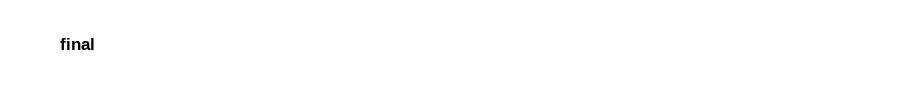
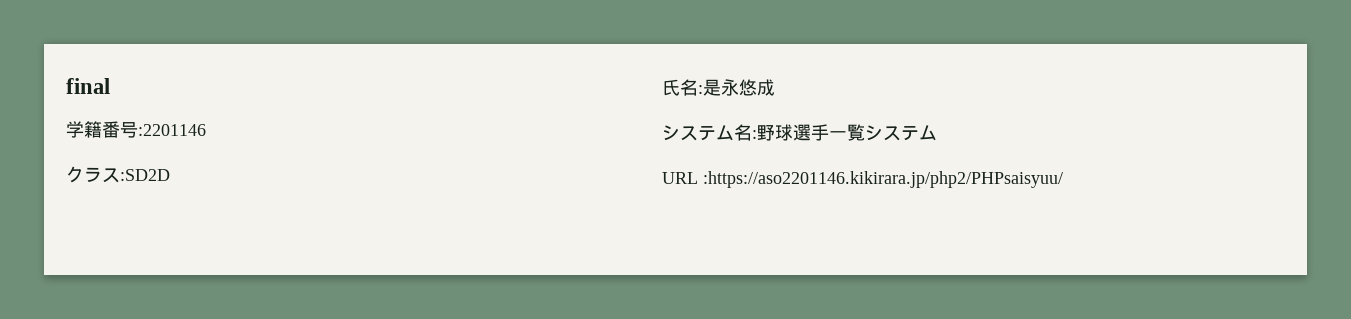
+ 学籍番号:2201146
+ クラス:SD2D
+ 氏名:是永悠成
+ システム名:野球選手一覧システム
+ URL :https://aso2201146.kikirara.jp/php2/PHPsaisyuu/

